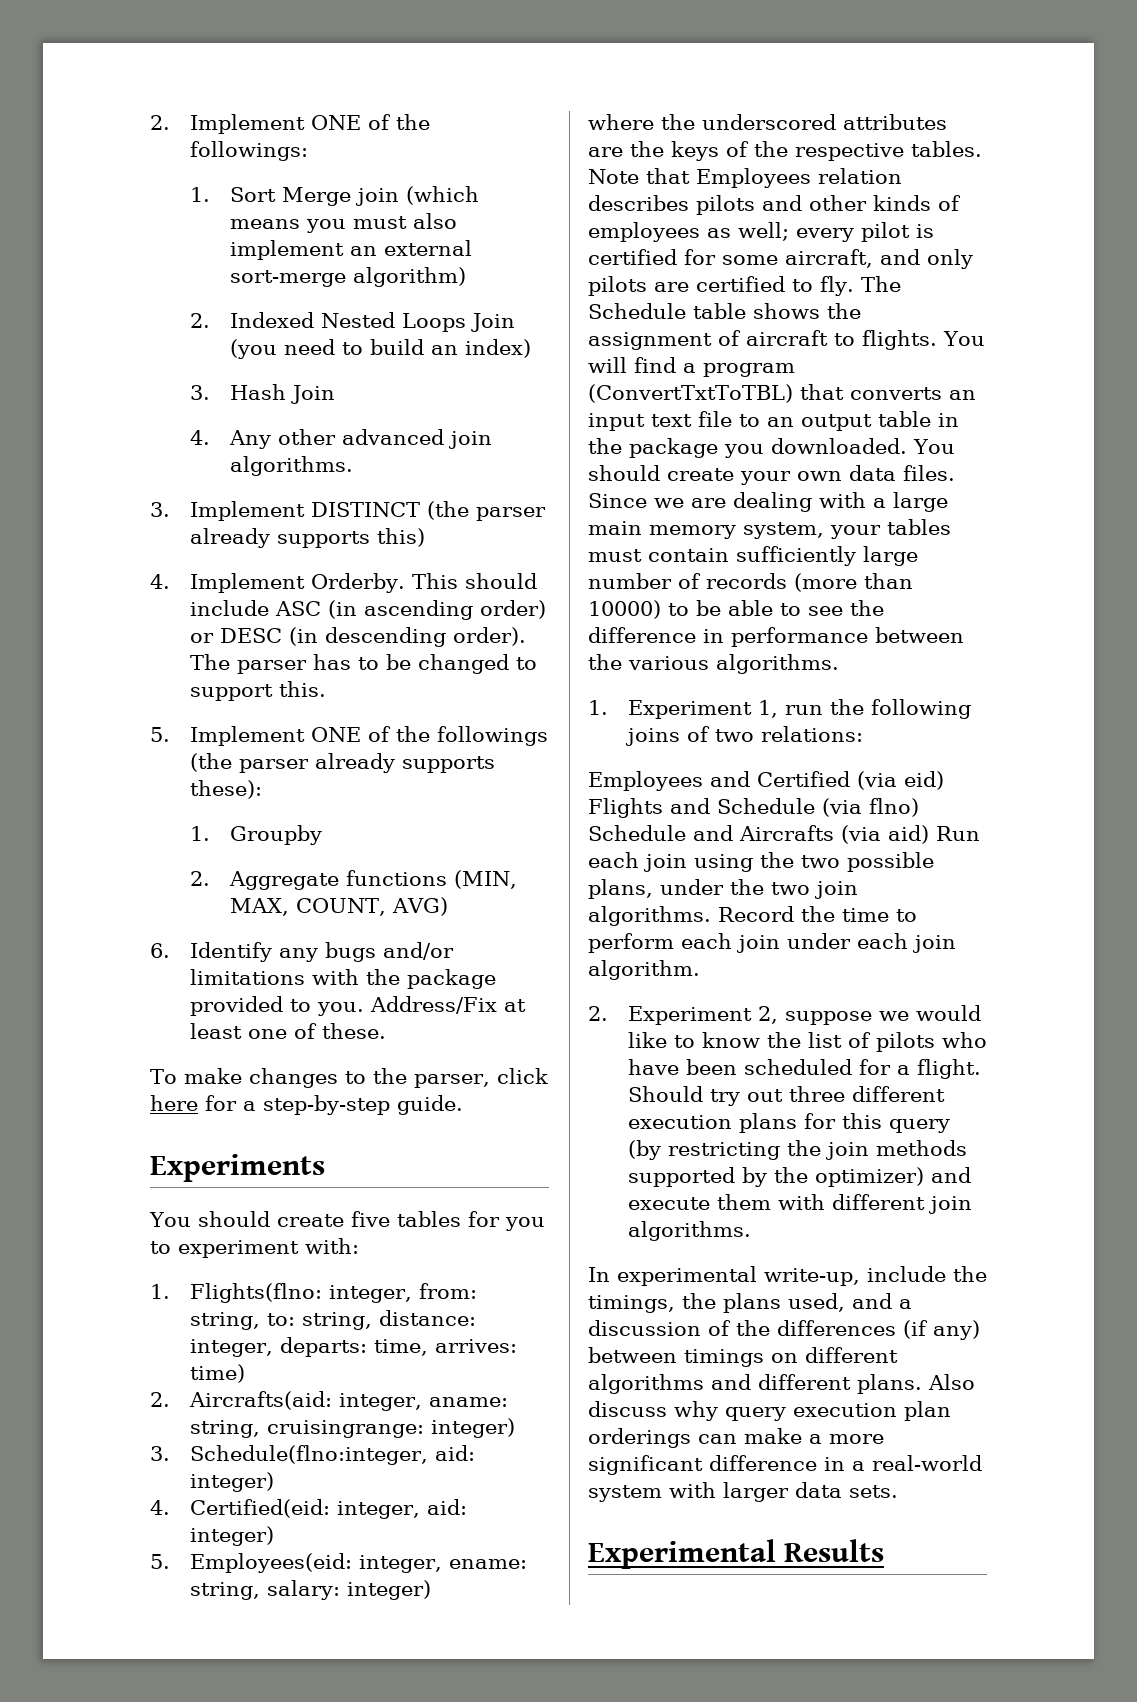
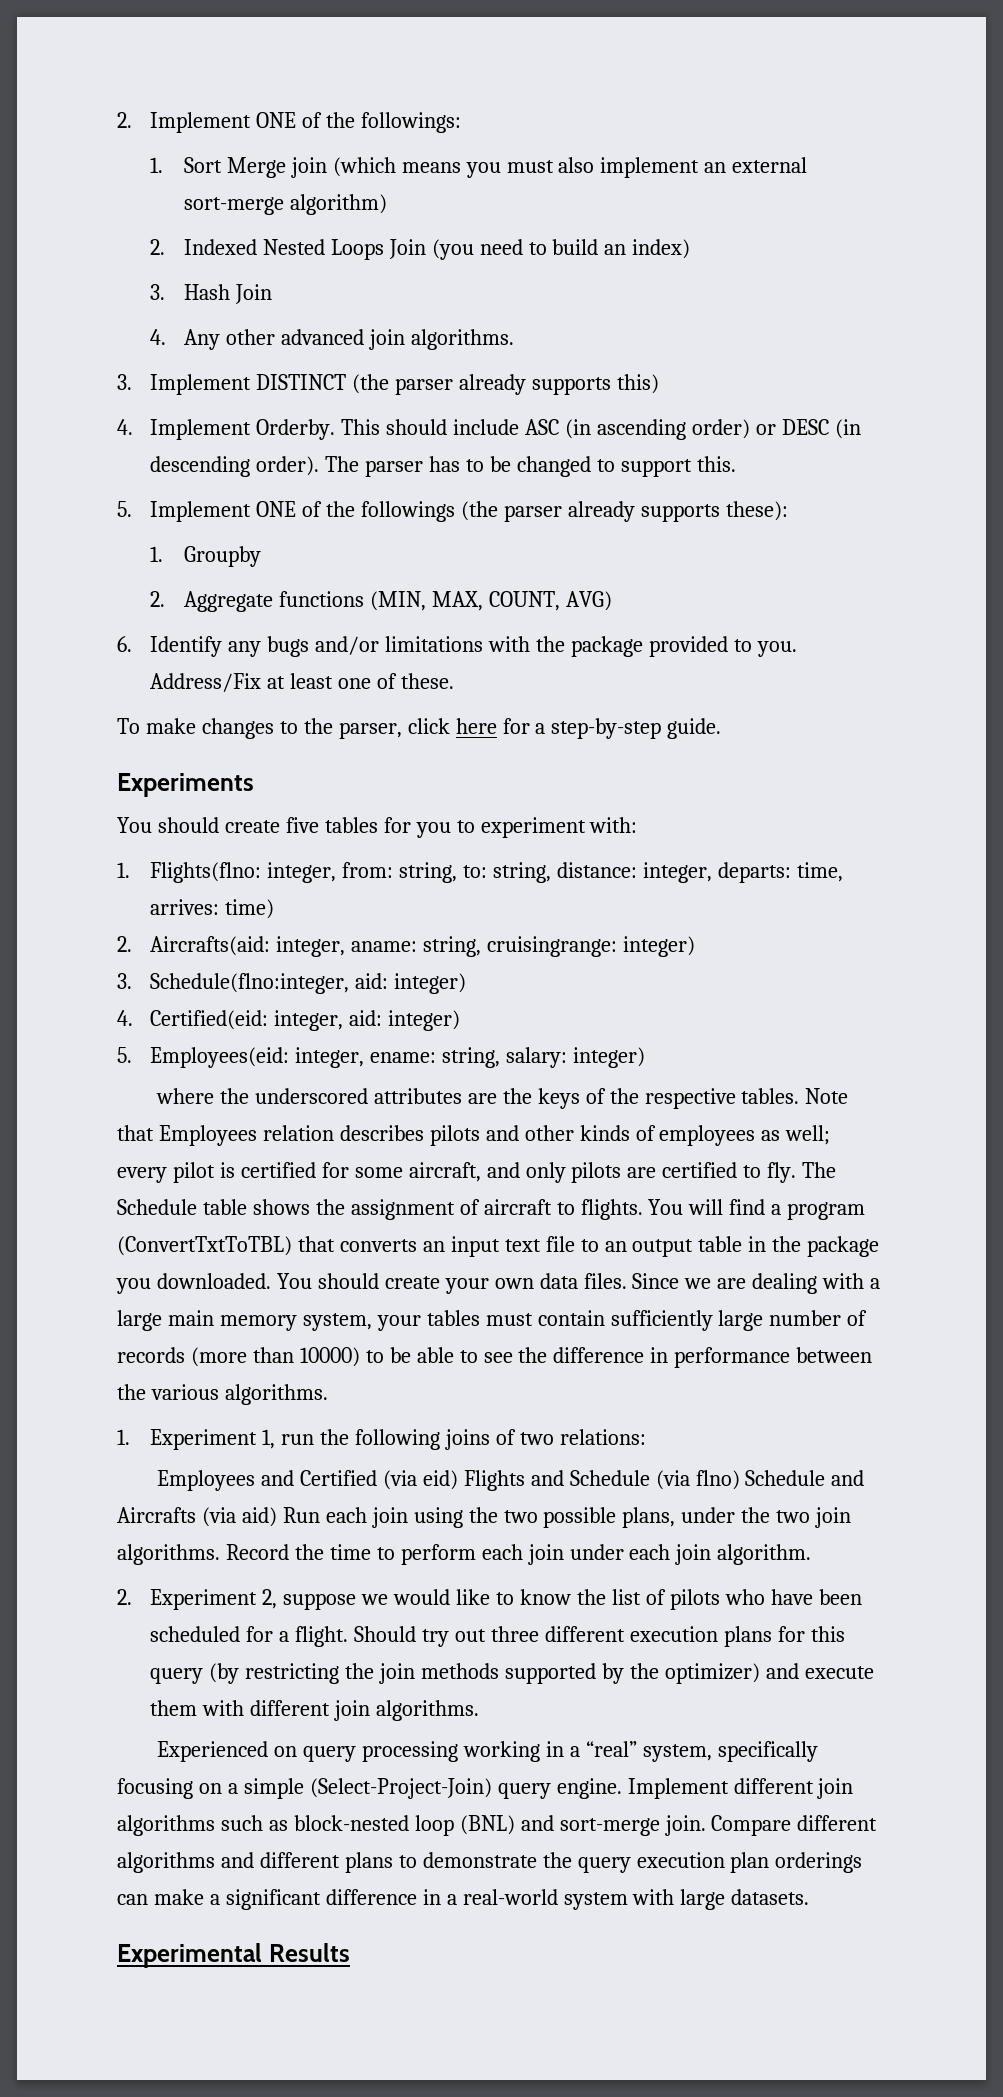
- In experimental write-up, include the timings, the plans used, and a discussion of the differences (if any) between timings on different algorithms and different plans. Also discuss why query execution plan orderings can make a more significant difference in a real-world system with larger data sets.
+ Experienced on query processing working in a “real” system, specifically focusing on a simple (Select-Project-Join) query engine. Implement different join algorithms such as block-nested loop (BNL) and sort-merge join. Compare different algorithms and different plans to demonstrate the query execution plan orderings can make a significant difference in a real-world system with large datasets.

